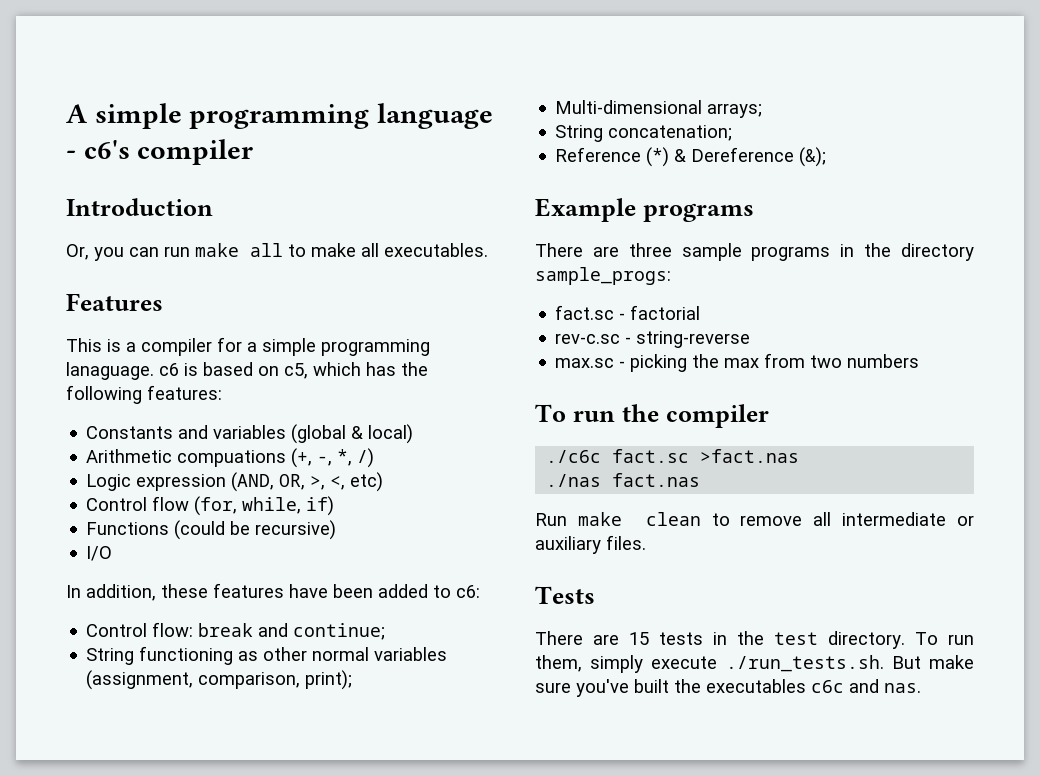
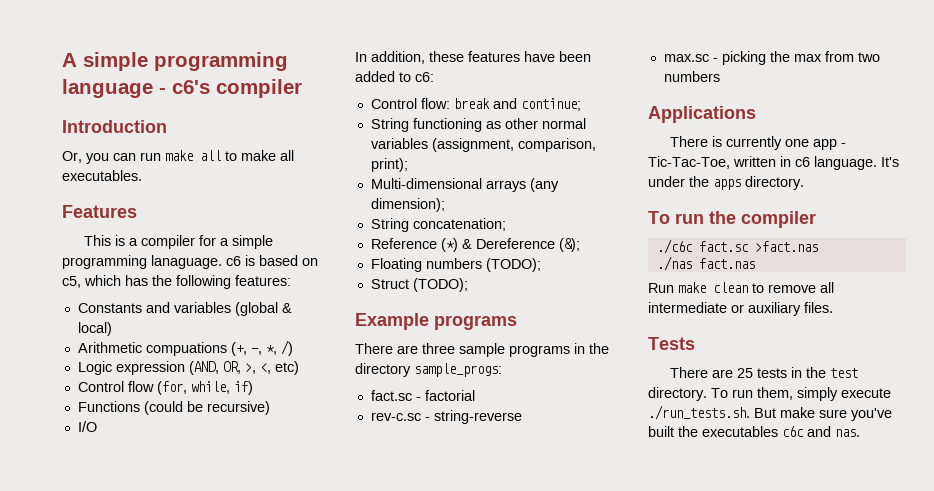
- Multi-dimensional arrays;
+ Multi-dimensional arrays (any dimension);
+ Floating numbers (TODO);
+ Struct (TODO);
+ Applications
+ There is currently one app - Tic-Tac-Toe, written in c6 language. It's under the apps directory.
- There are 15 tests in the test directory.
+ There are 25 tests in the test directory.

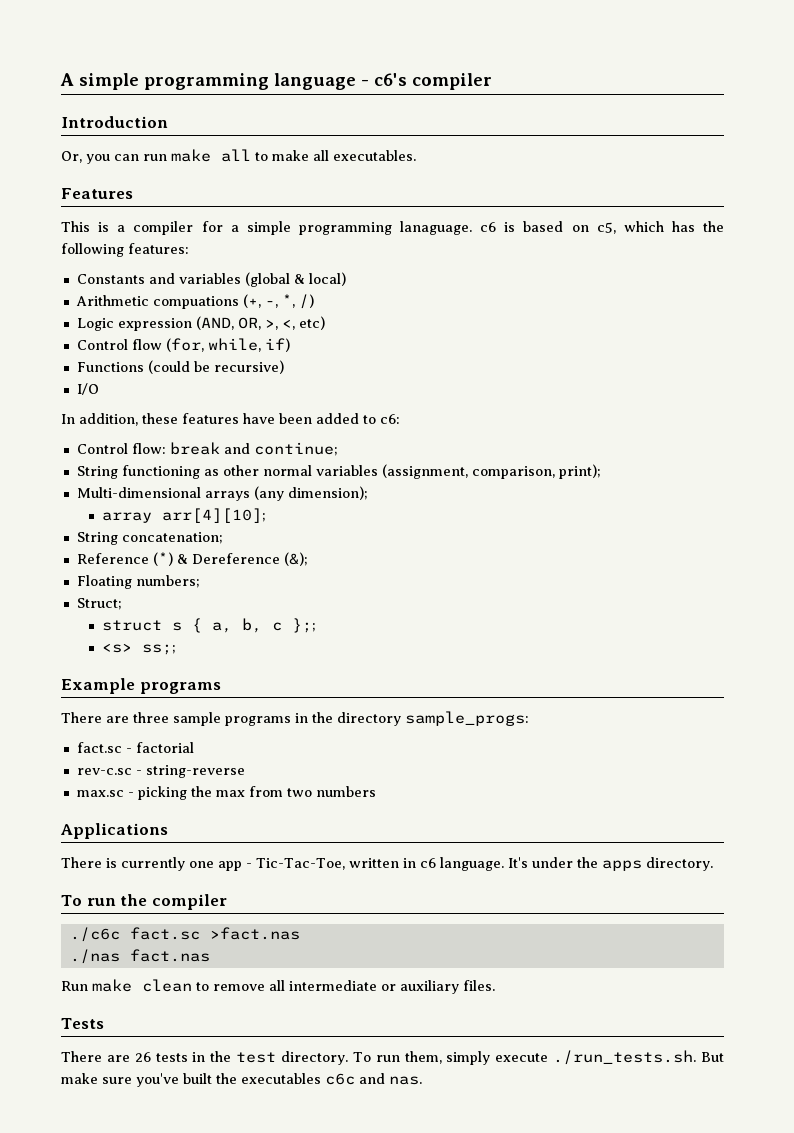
+ array arr[4][10];
- Floating numbers (TODO);
- Struct (TODO);
+ Floating numbers;
+ Struct;
+ struct s { a, b, c };;
+ <s> ss;;
- There are 25 tests in the test directory.
+ There are 26 tests in the test directory.

